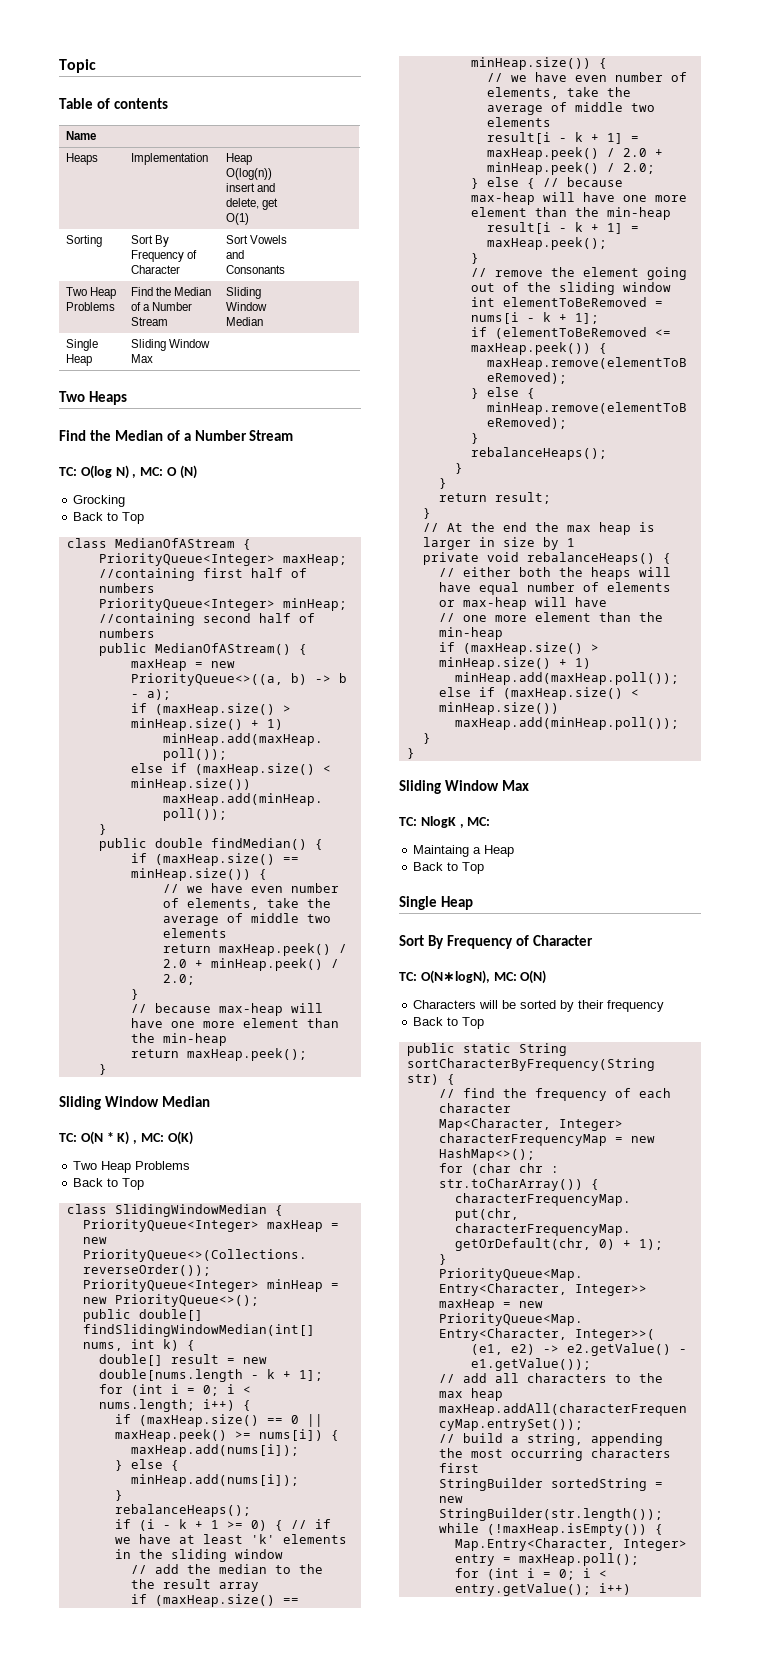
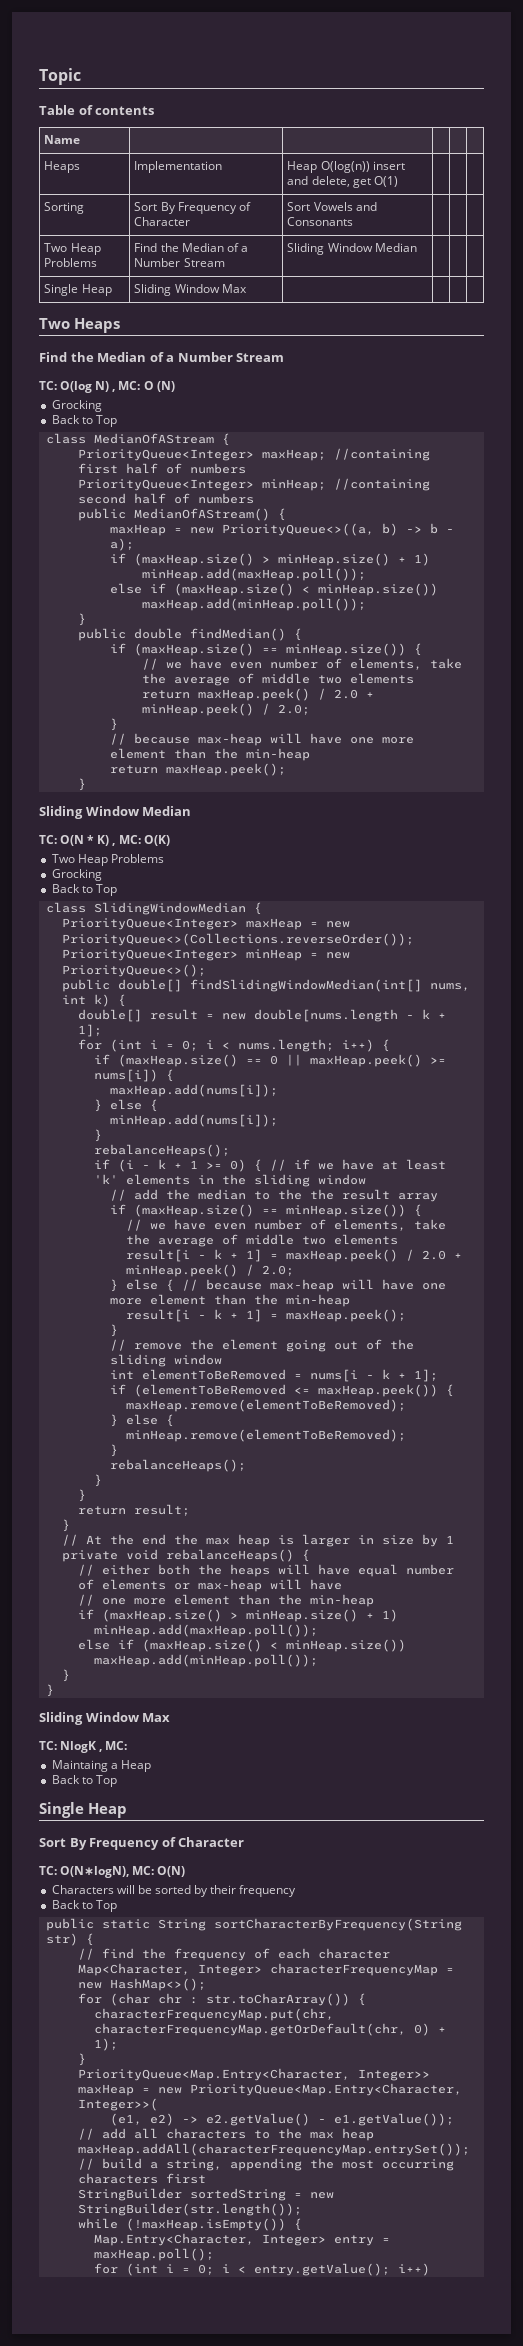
  TC: O(N * K) , MC: O(K)
  Two Heap Problems
+ Grocking

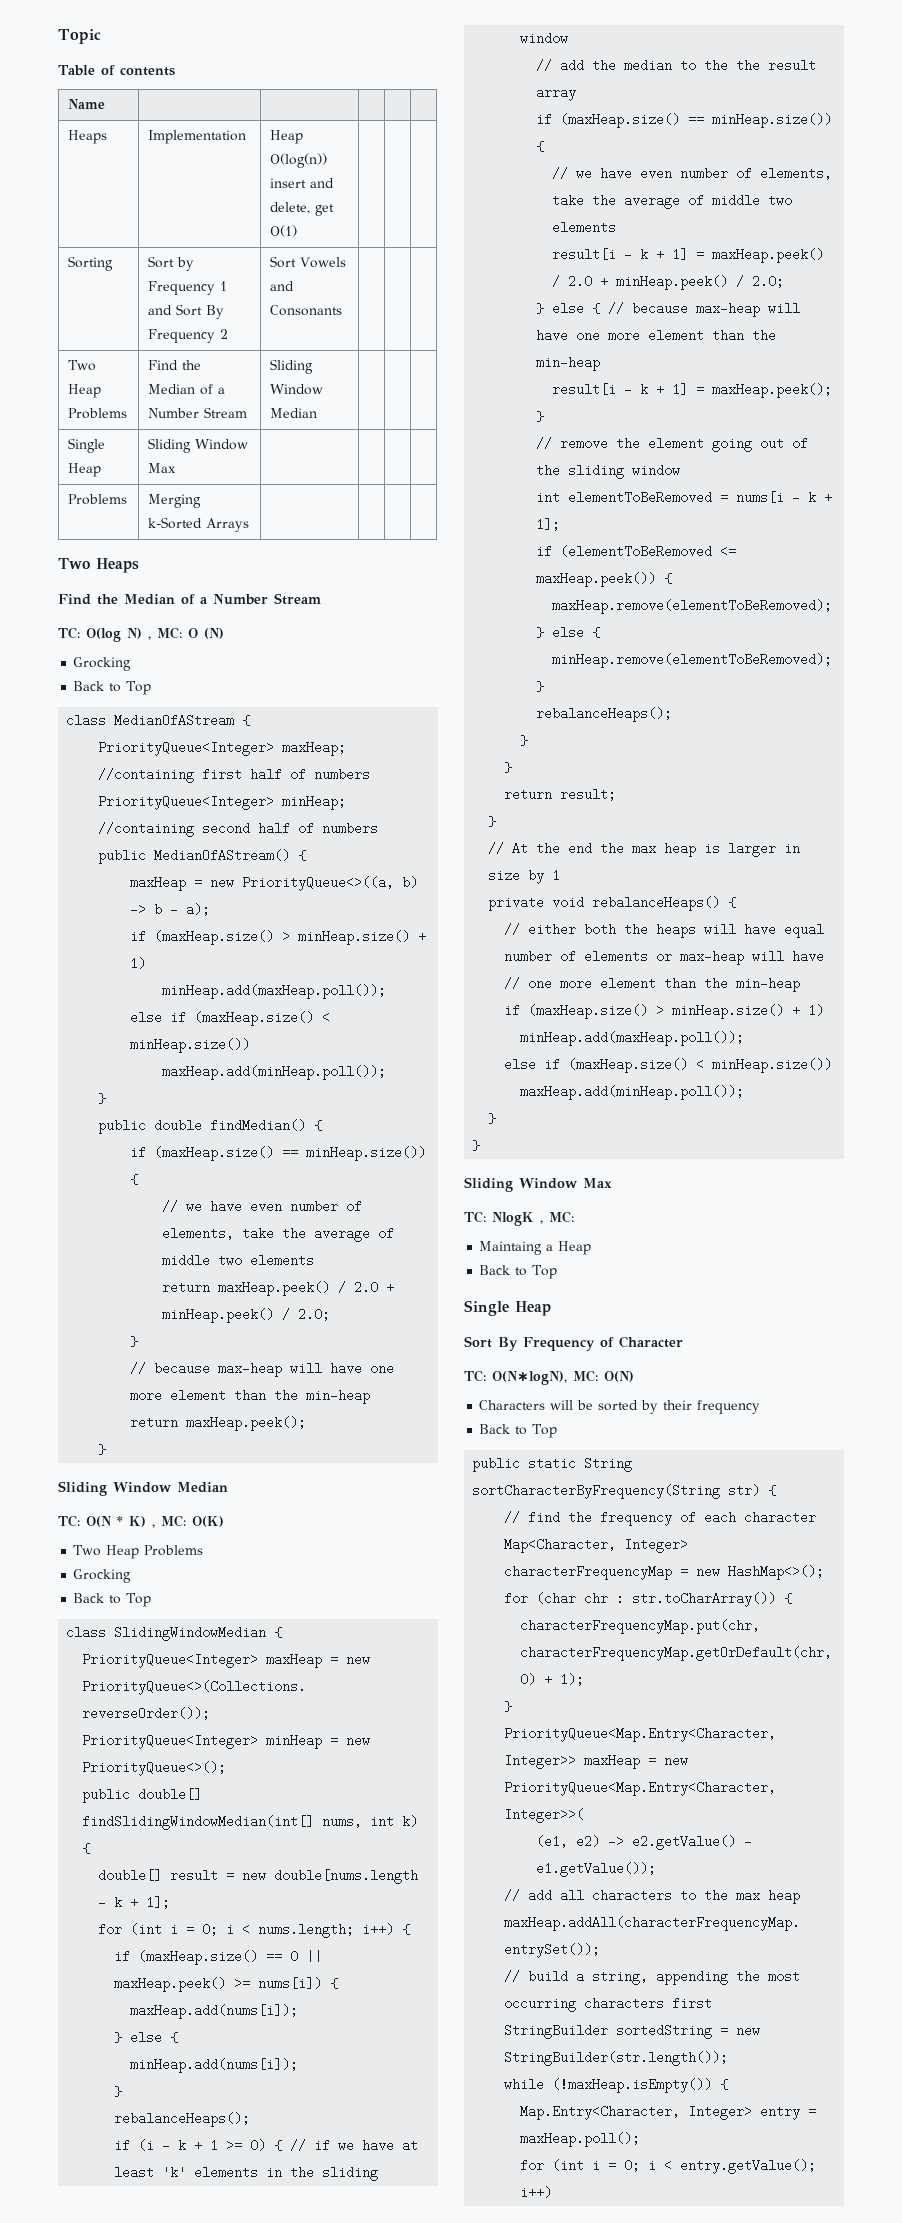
- Sorting | Sort By Frequency of Character | Sort Vowels and Consonants | | |
+ Sorting | Sort by Frequency 1 and Sort By Frequency 2 | Sort Vowels and Consonants | | |
+ Problems | Merging k-Sorted Arrays | | | |

